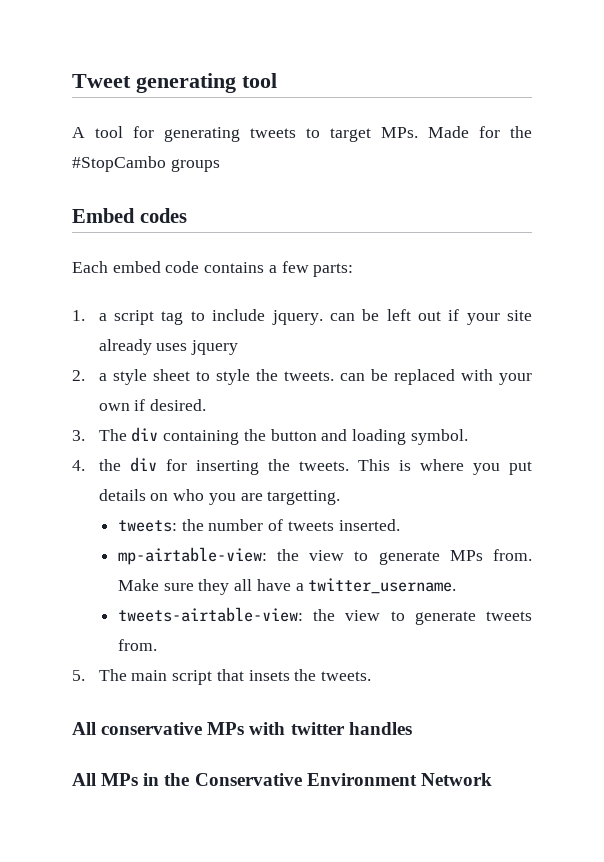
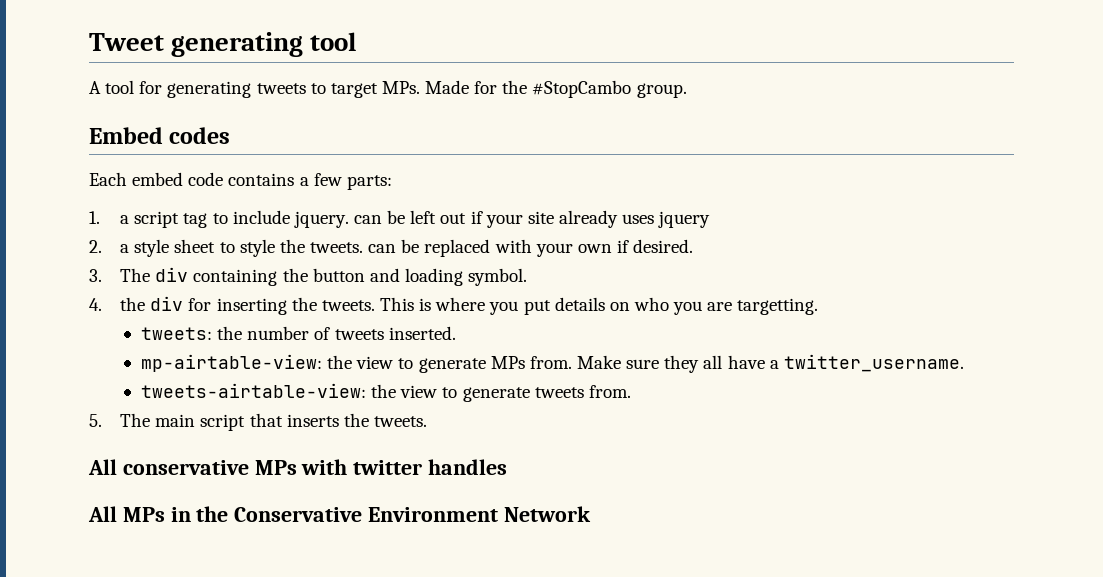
- A tool for generating tweets to target MPs. Made for the #StopCambo groups
+ A tool for generating tweets to target MPs. Made for the #StopCambo group.
- 5. The main script that insets the tweets.
+ 5. The main script that inserts the tweets.

